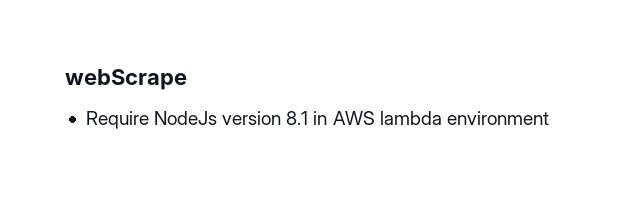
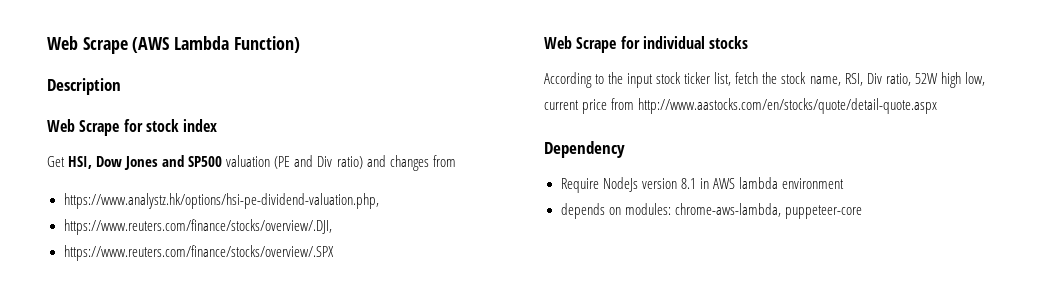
- webScrape
+ Web Scrape (AWS Lambda Function)
+ Description
+ Web Scrape for stock index
+ Get HSI, Dow Jones and SP500 valuation (PE and Div ratio) and changes from
+ https://www.analystz.hk/options/hsi-pe-dividend-valuation.php,
+ https://www.reuters.com/finance/stocks/overview/.DJI,
+ https://www.reuters.com/finance/stocks/overview/.SPX
+ Web Scrape for individual stocks
+ According to the input stock ticker list, fetch the stock name, RSI, Div ratio, 52W high low, current price from http://www.aastocks.com/en/stocks/quote/detail-quote.aspx
+ Dependency
+ depends on modules: chrome-aws-lambda, puppeteer-core

